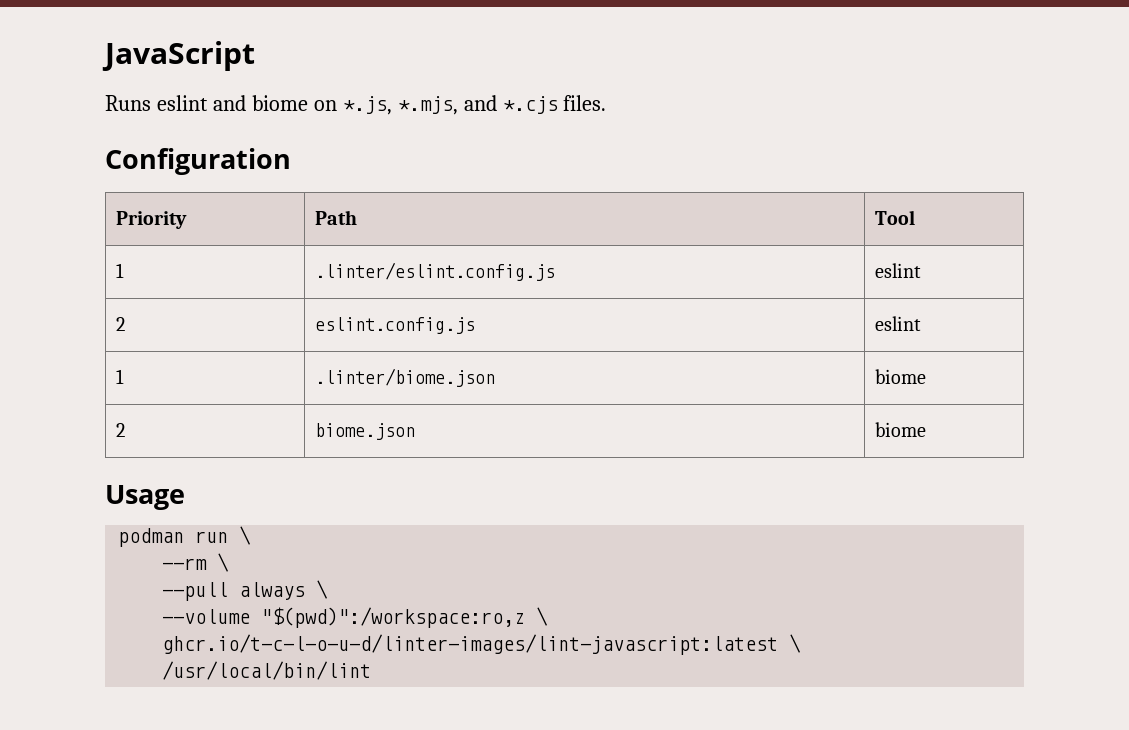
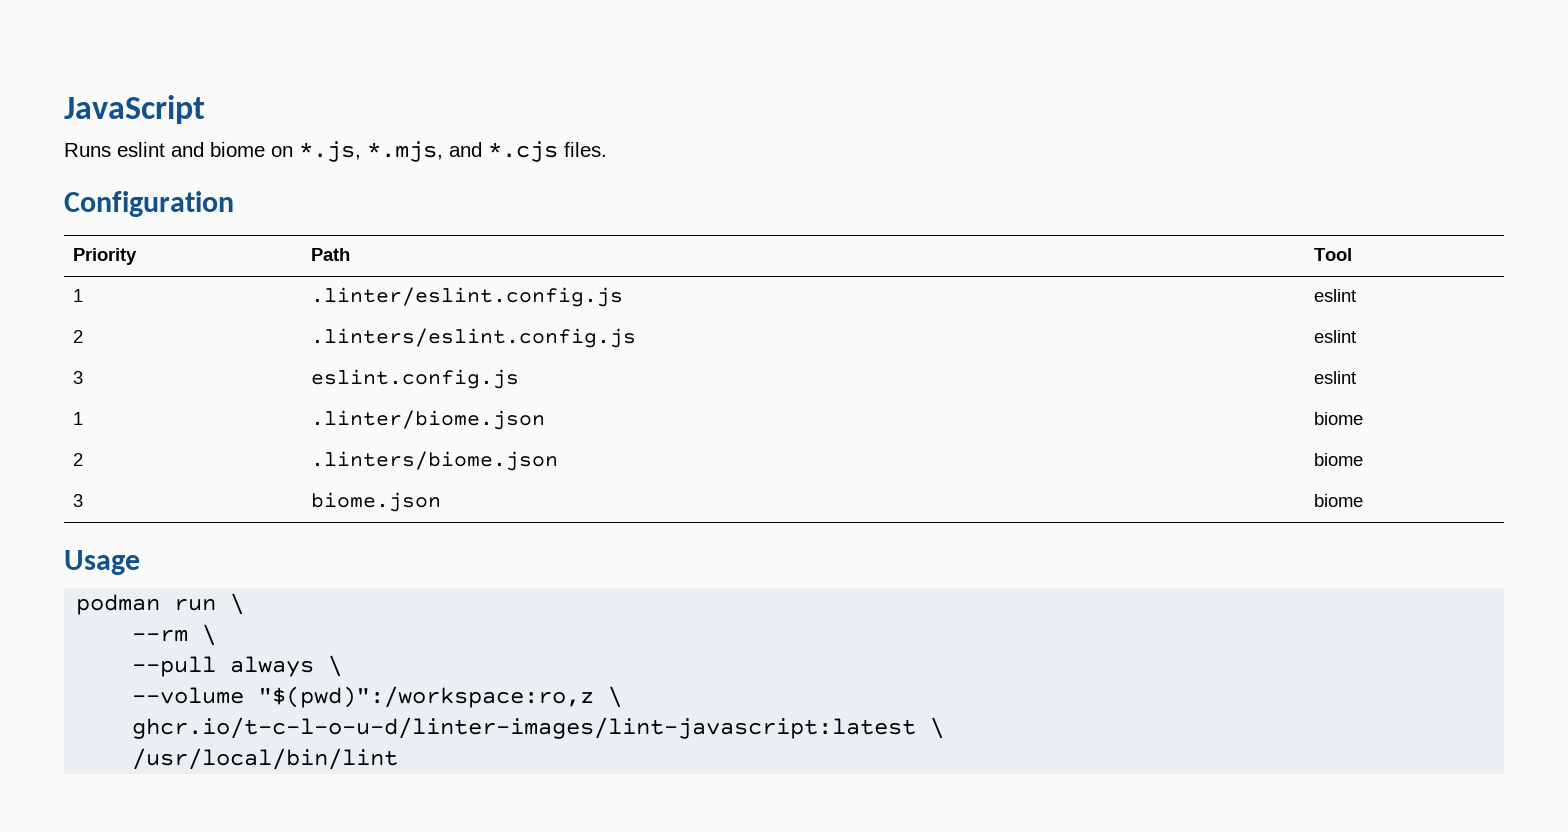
- 2 | eslint.config.js | eslint
+ 2 | .linters/eslint.config.js | eslint
+ 3 | eslint.config.js | eslint
- 2 | biome.json | biome
+ 2 | .linters/biome.json | biome
+ 3 | biome.json | biome

